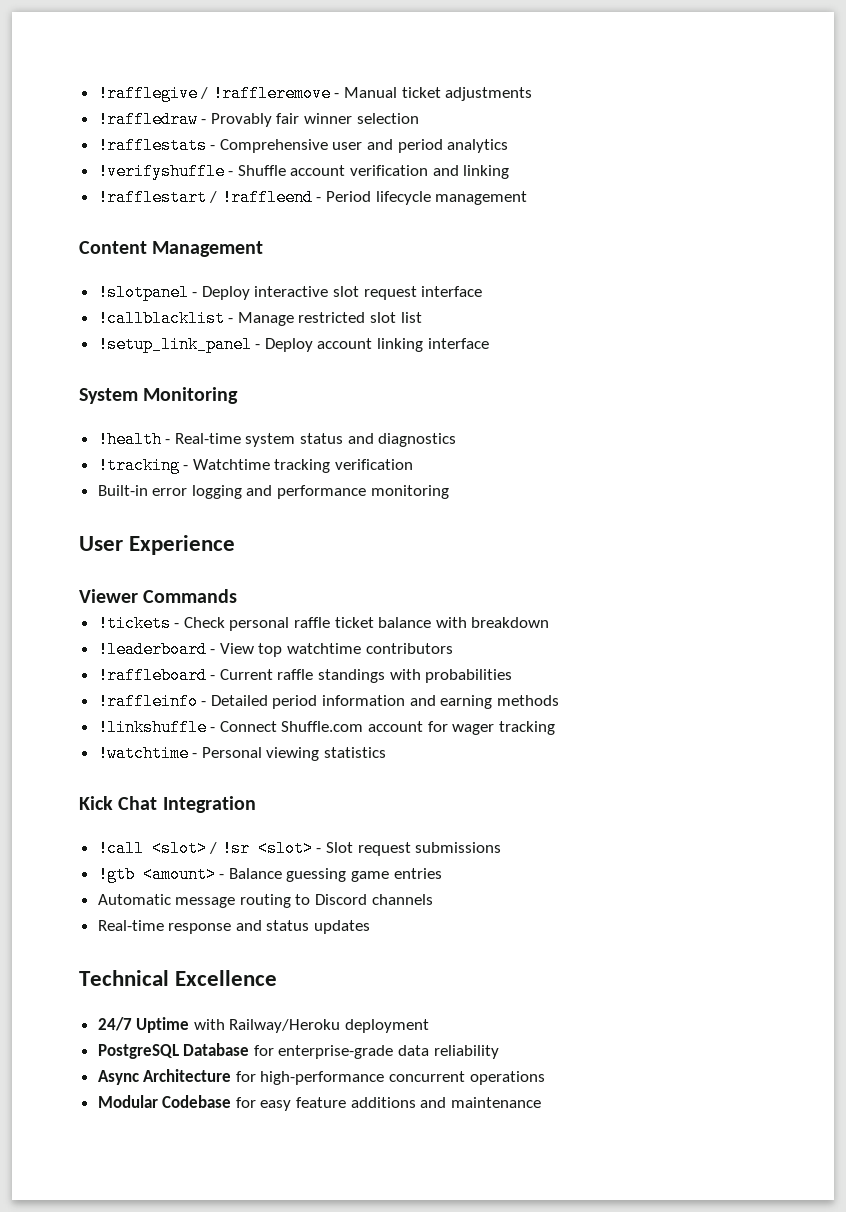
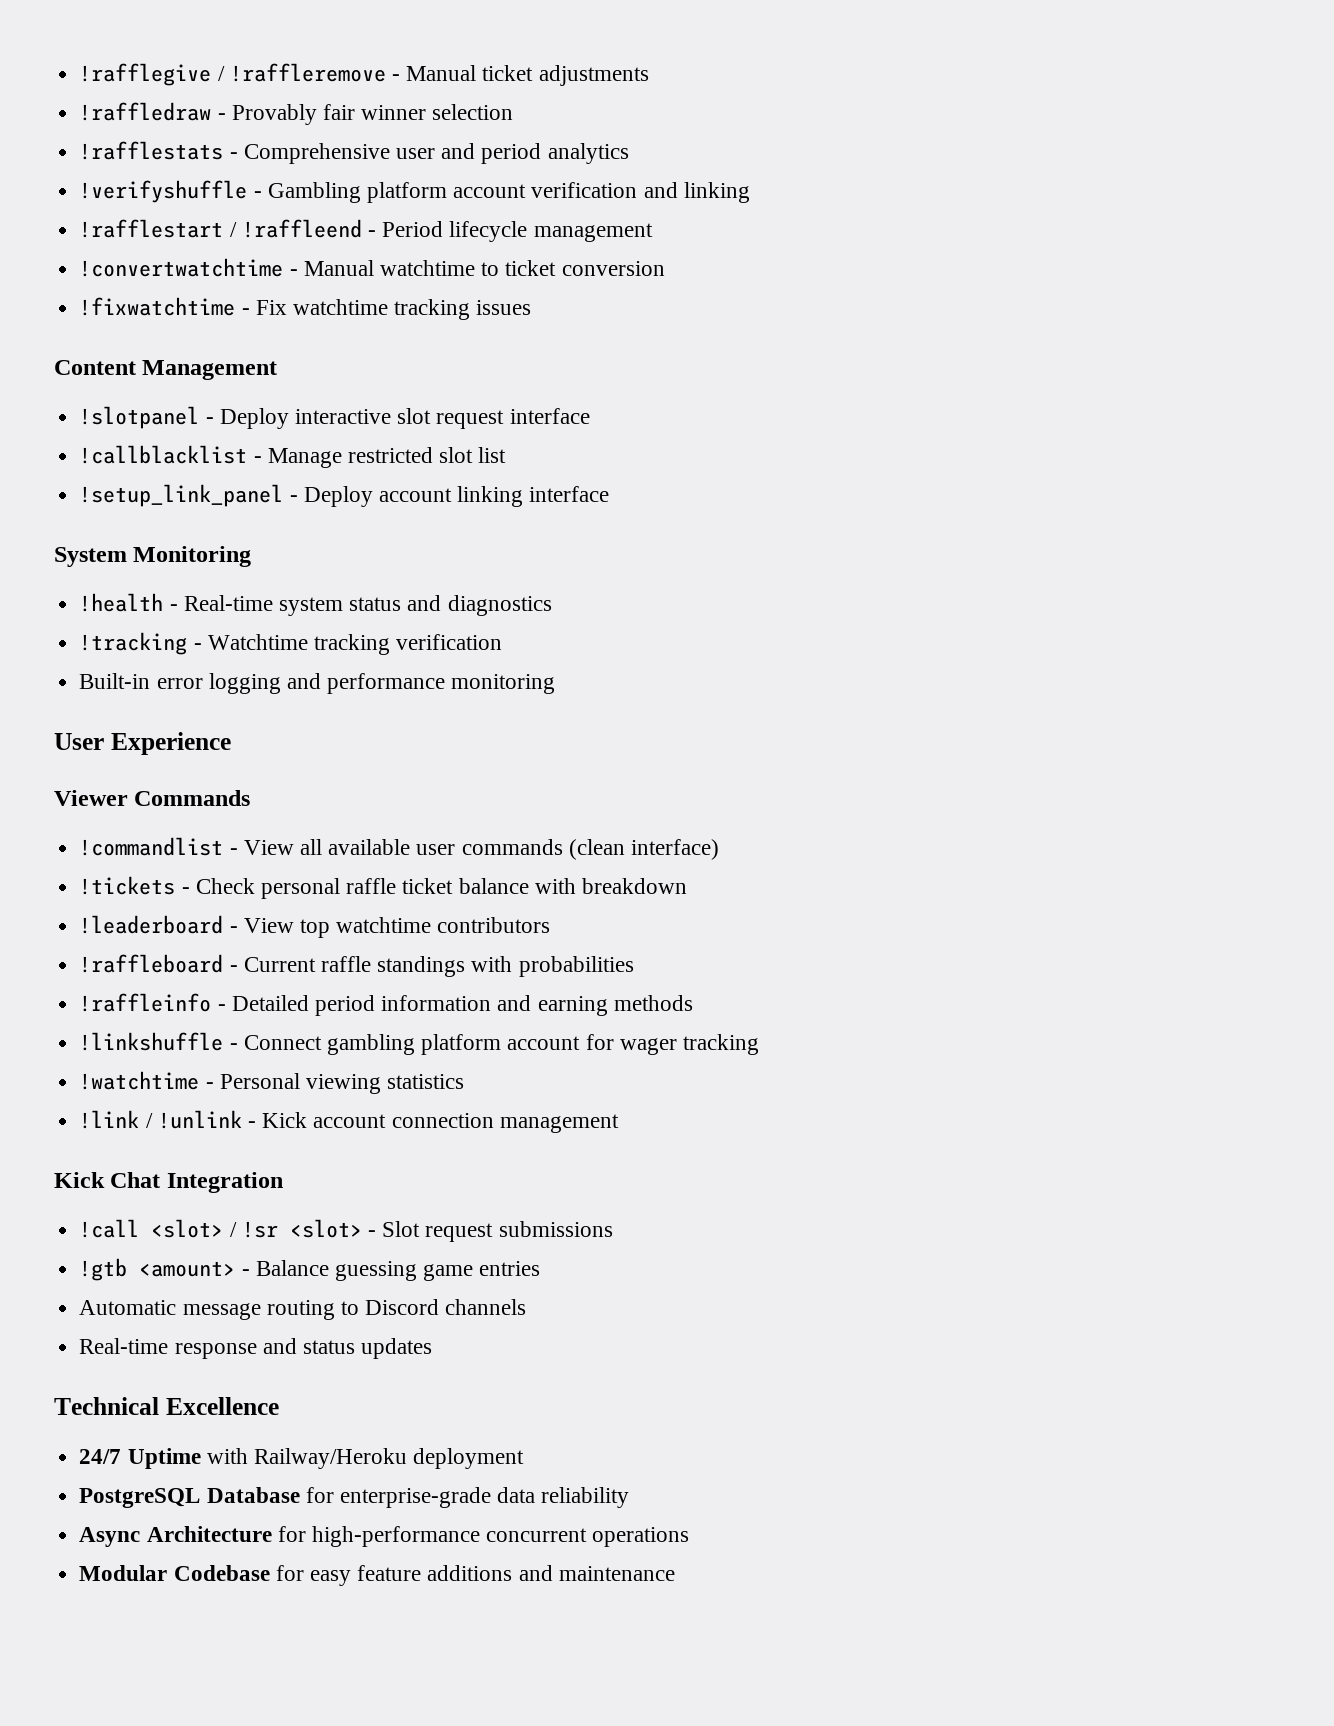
- !verifyshuffle - Shuffle account verification and linking
+ !verifyshuffle - Gambling platform account verification and linking
+ !convertwatchtime - Manual watchtime to ticket conversion
+ !fixwatchtime - Fix watchtime tracking issues
+ !commandlist - View all available user commands (clean interface)
- !linkshuffle - Connect Shuffle.com account for wager tracking
+ !linkshuffle - Connect gambling platform account for wager tracking
+ !link / !unlink - Kick account connection management

